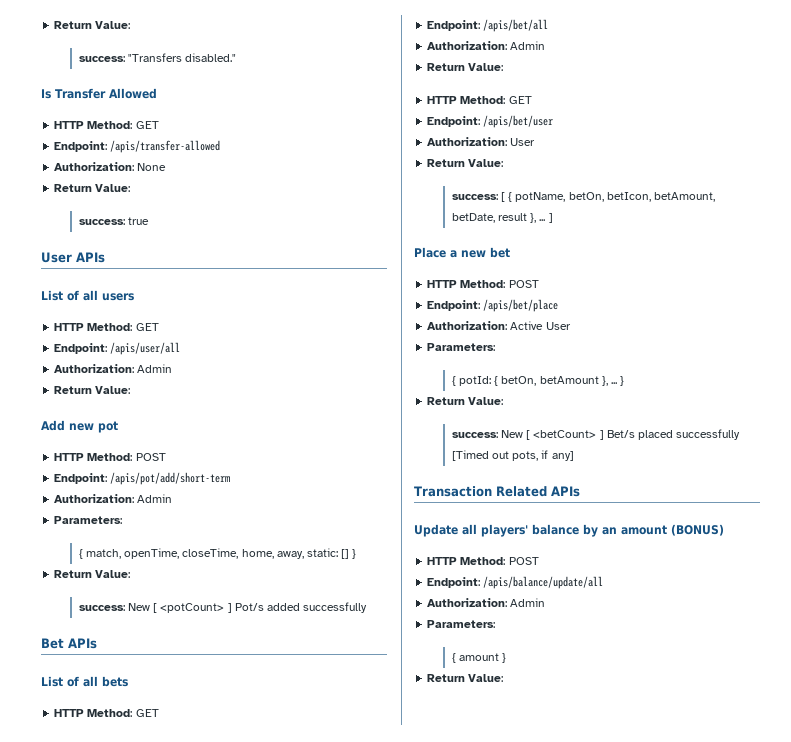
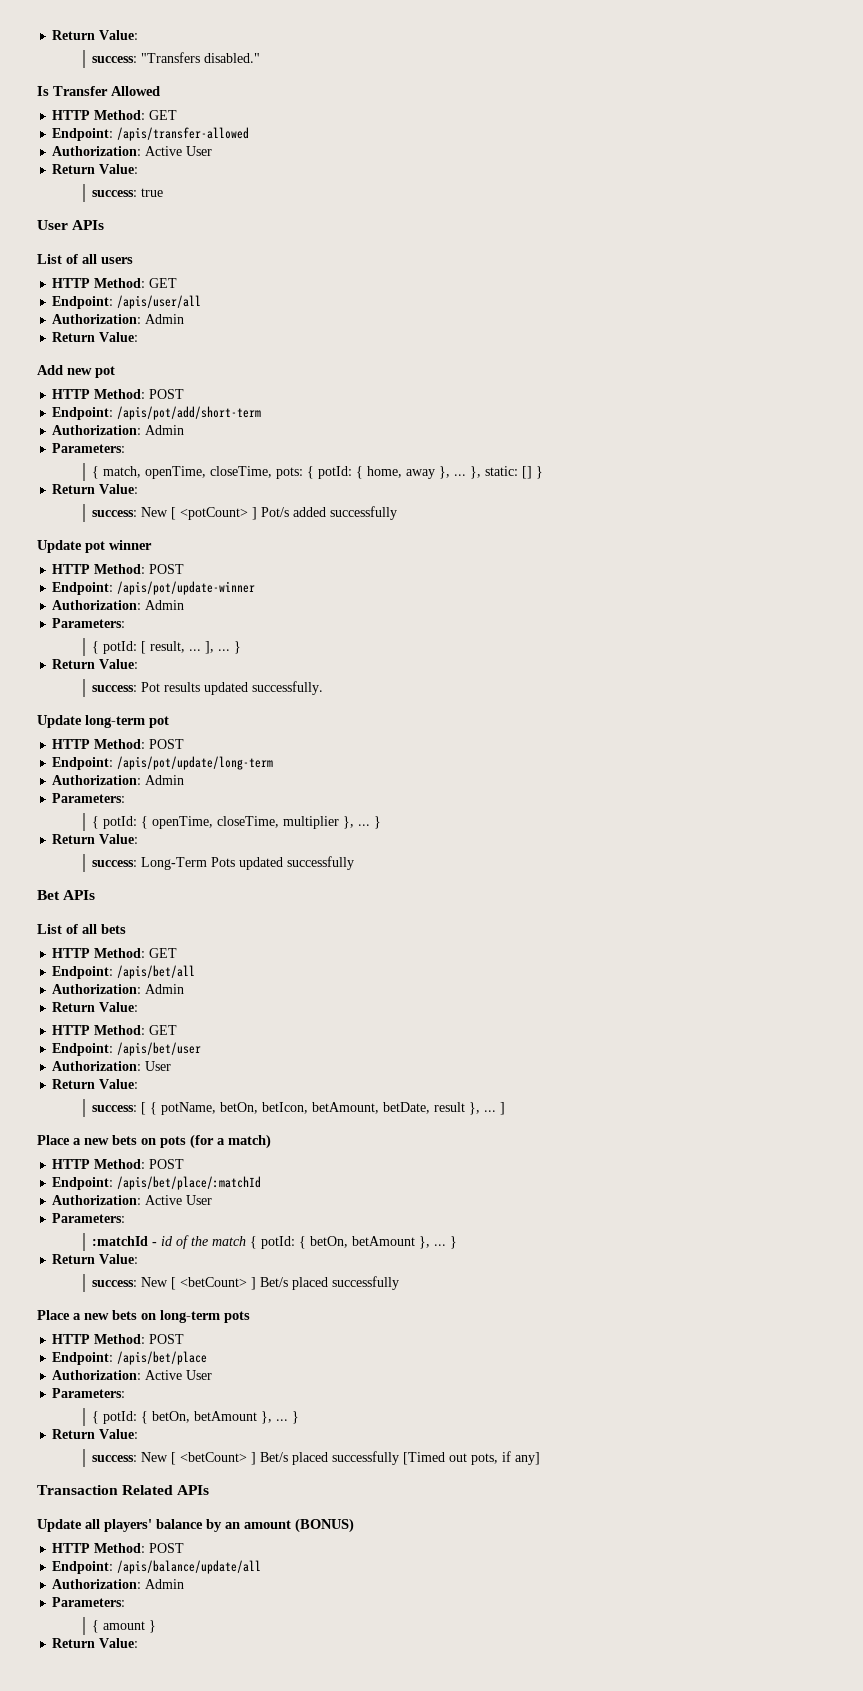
  Endpoint: /apis/transfer-allowed
- Authorization: None
+ Authorization: Active User
- { match, openTime, closeTime, home, away, static: [] }
+ { match, openTime, closeTime, pots: { potId: { home, away }, ... }, static: [] }
+ Update pot winner
+ HTTP Method: POST
+ Endpoint: /apis/pot/update-winner
+ Authorization: Admin
+ Parameters:
+ { potId: [ result, ... ], ... }
+ Return Value:
+ success: Pot results updated successfully.
+ Update long-term pot
+ HTTP Method: POST
+ Endpoint: /apis/pot/update/long-term
+ Authorization: Admin
+ Parameters:
+ { potId: { openTime, closeTime, multiplier }, ... }
+ Return Value:
+ success: Long-Term Pots updated successfully
- Place a new bet
+ Place a new bets on pots (for a match)
+ HTTP Method: POST
+ Endpoint: /apis/bet/place/:matchId
+ Authorization: Active User
+ Parameters:
+ :matchId - id of the match { potId: { betOn, betAmount }, ... }
+ Return Value:
+ success: New [ <betCount> ] Bet/s placed successfully
+ Place a new bets on long-term pots

